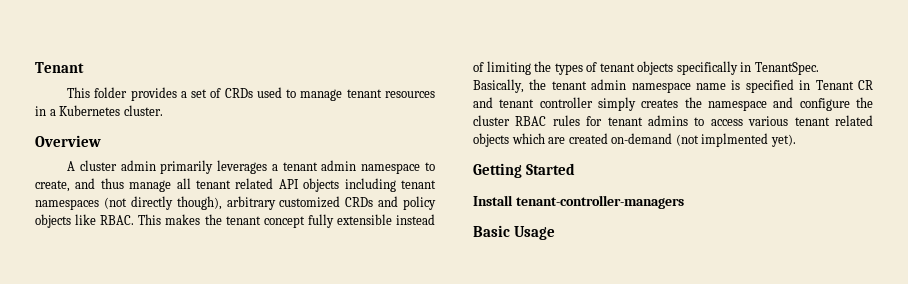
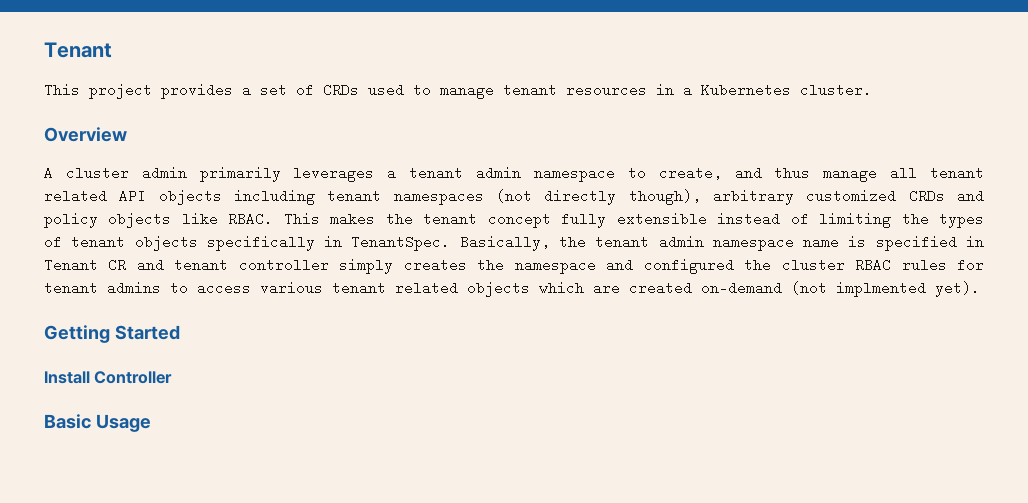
- This folder provides a set of CRDs used to manage tenant resources in a Kubernetes cluster.
+ This project provides a set of CRDs used to manage tenant resources in a Kubernetes cluster.
- Basically, the tenant admin namespace name is specified in Tenant CR and tenant controller simply creates the namespace and configure the cluster RBAC rules for tenant admins to access various tenant related objects which are created on-demand (not implmented yet).
+ Basically, the tenant admin namespace name is specified in Tenant CR and tenant controller simply creates the namespace and configured the cluster RBAC rules for tenant admins to access various tenant related objects which are created on-demand (not implmented yet).
- Install tenant-controller-managers
+ Install Controller

